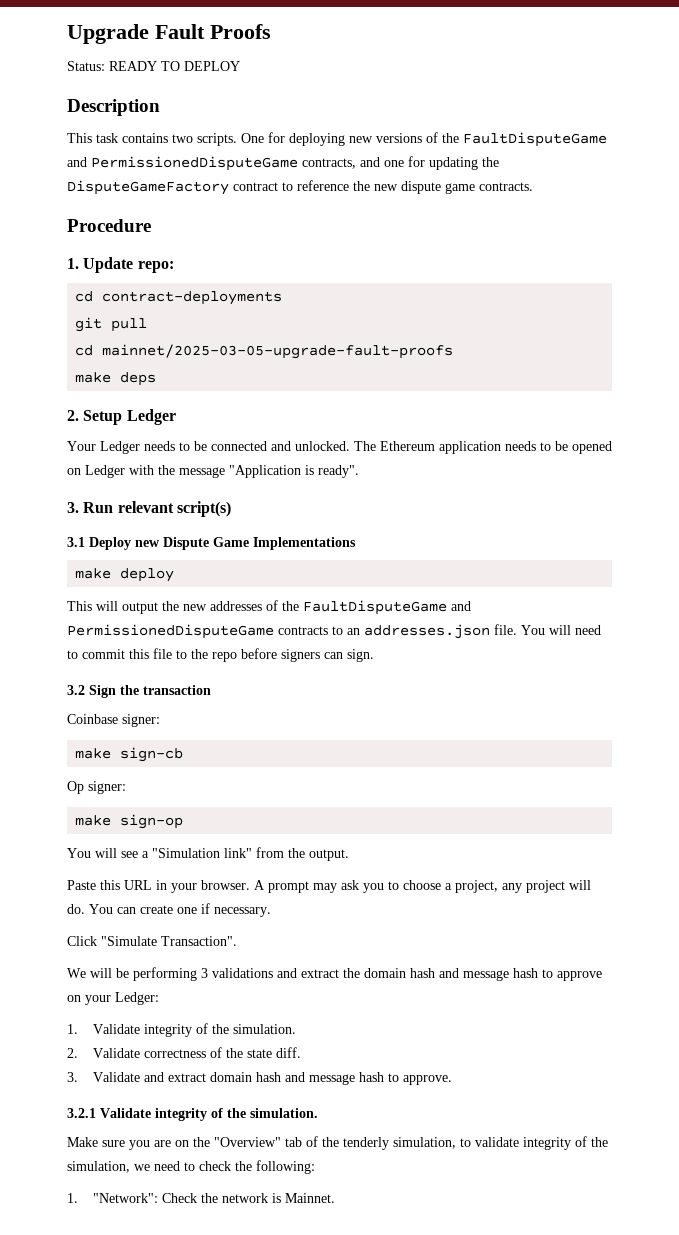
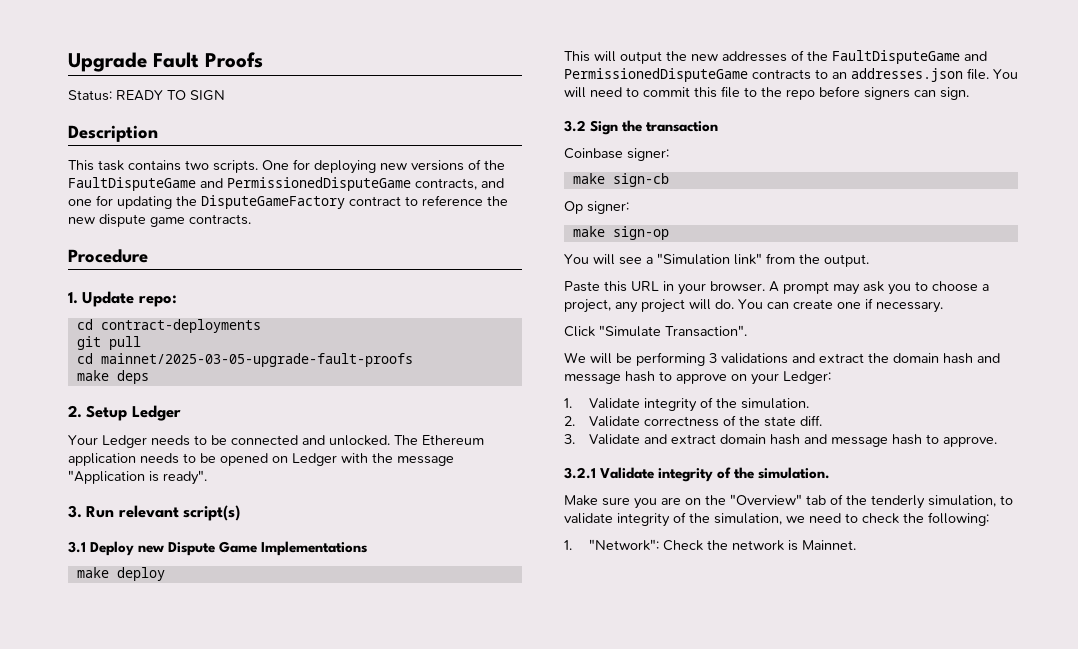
- Status: READY TO DEPLOY
+ Status: READY TO SIGN

